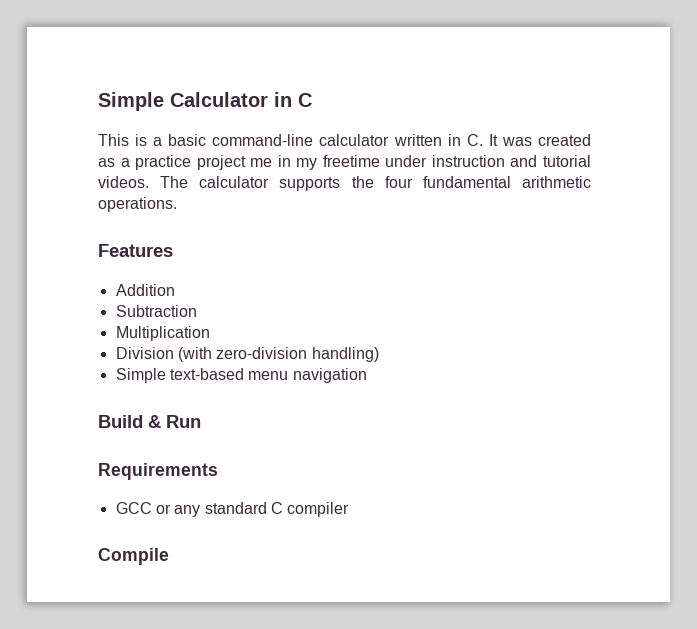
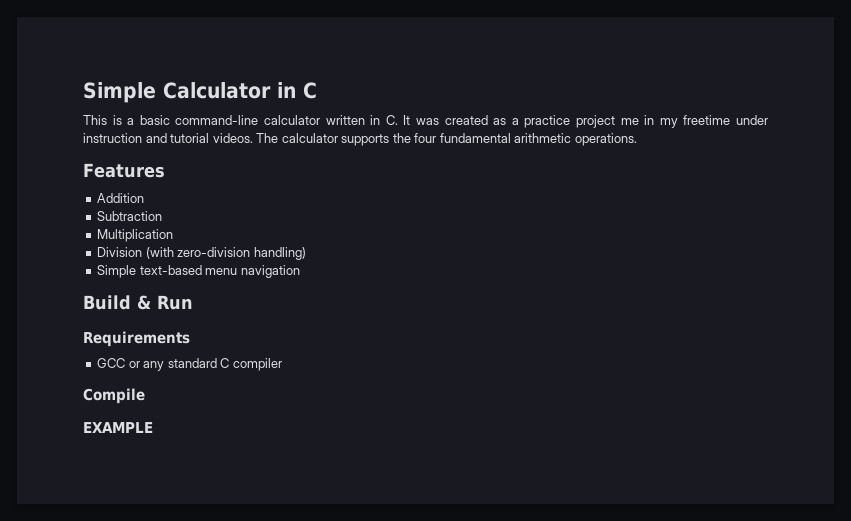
+ EXAMPLE

